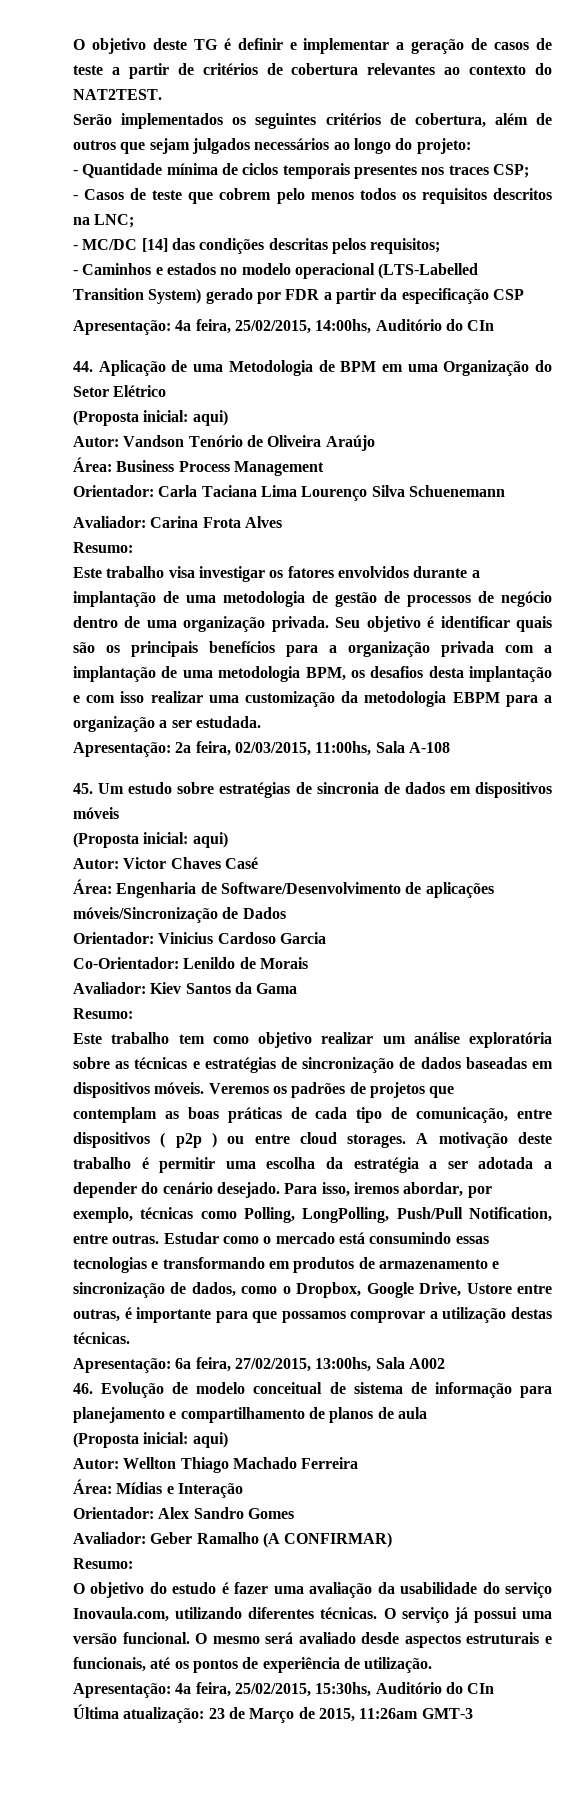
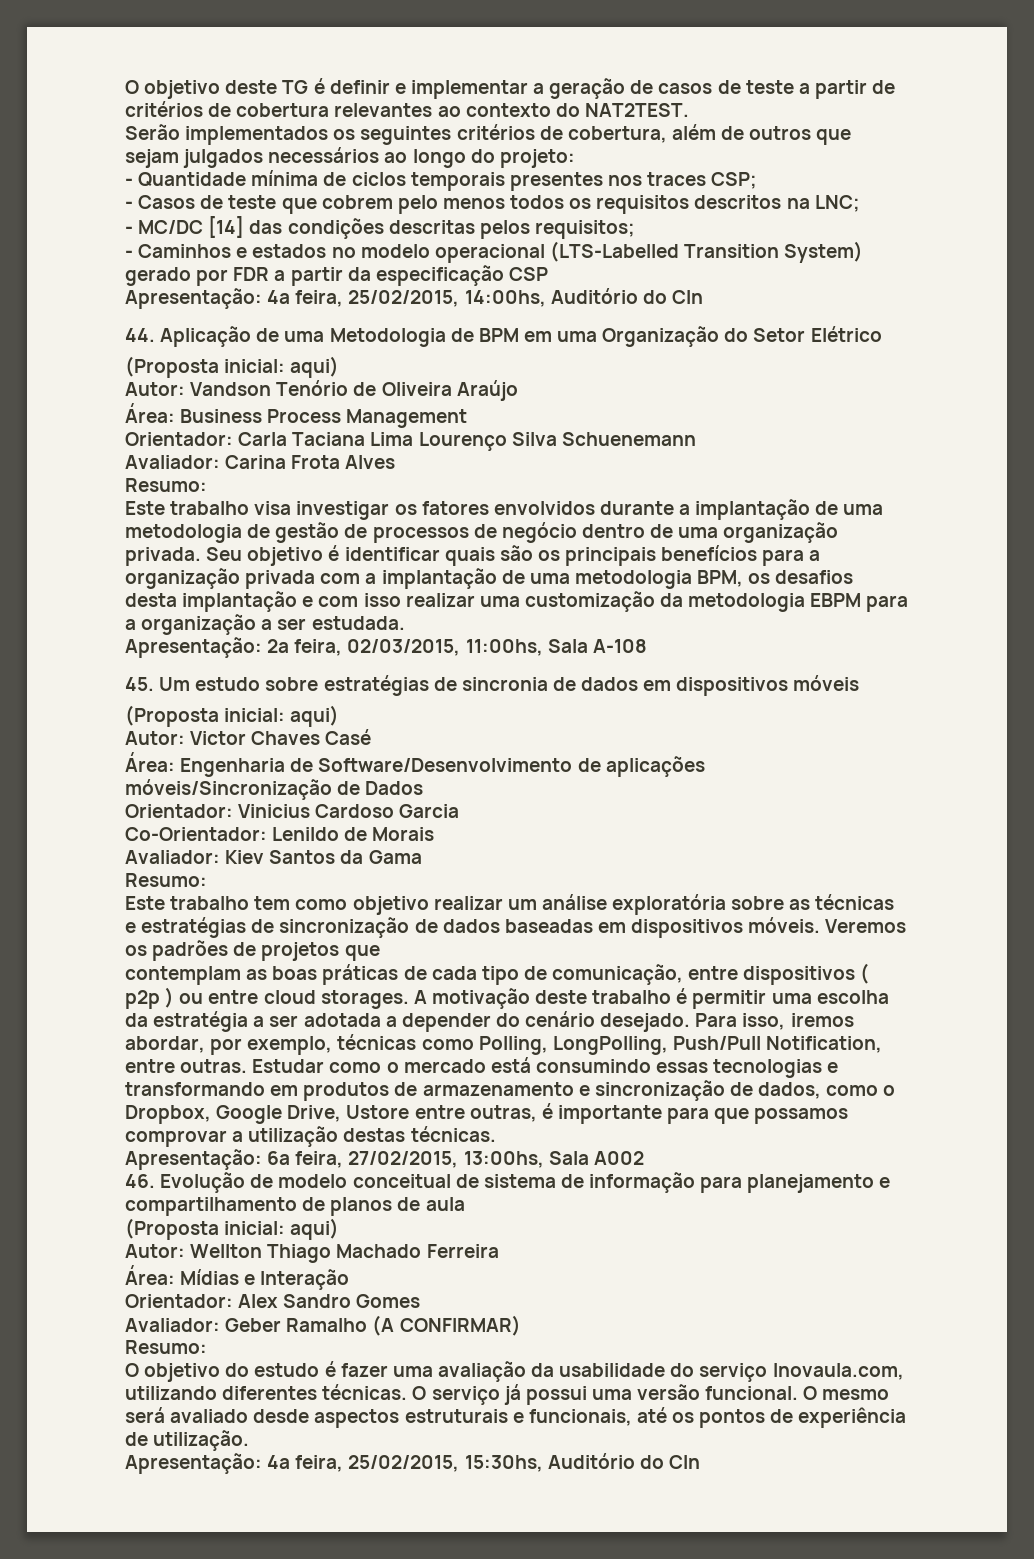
- Última atualização: 23 de Março de 2015, 11:26am GMT-3

